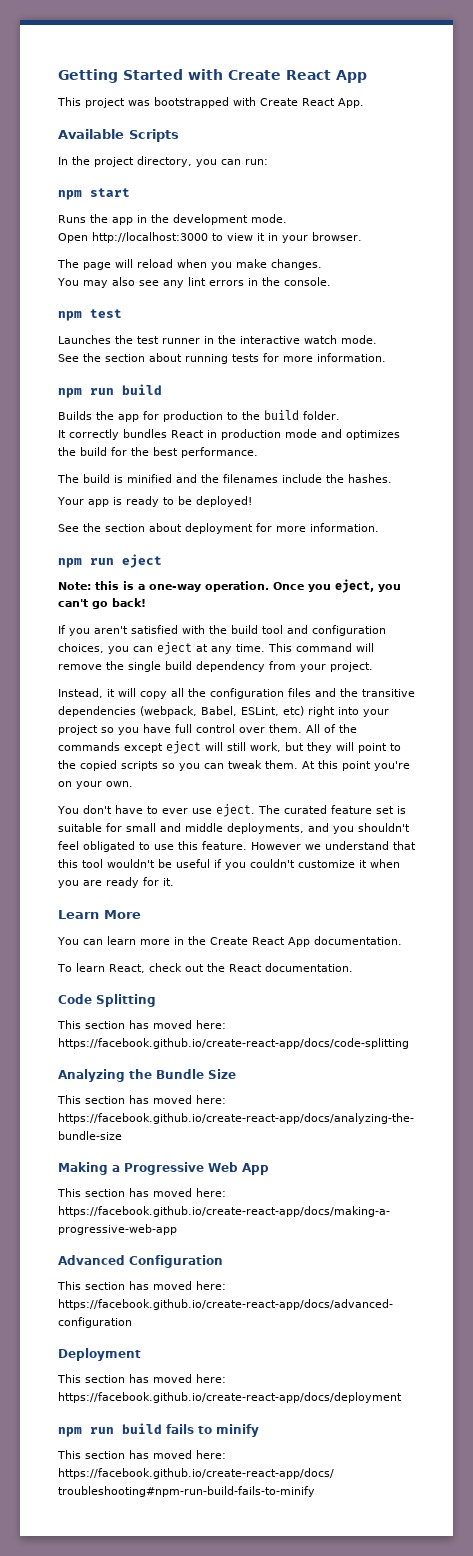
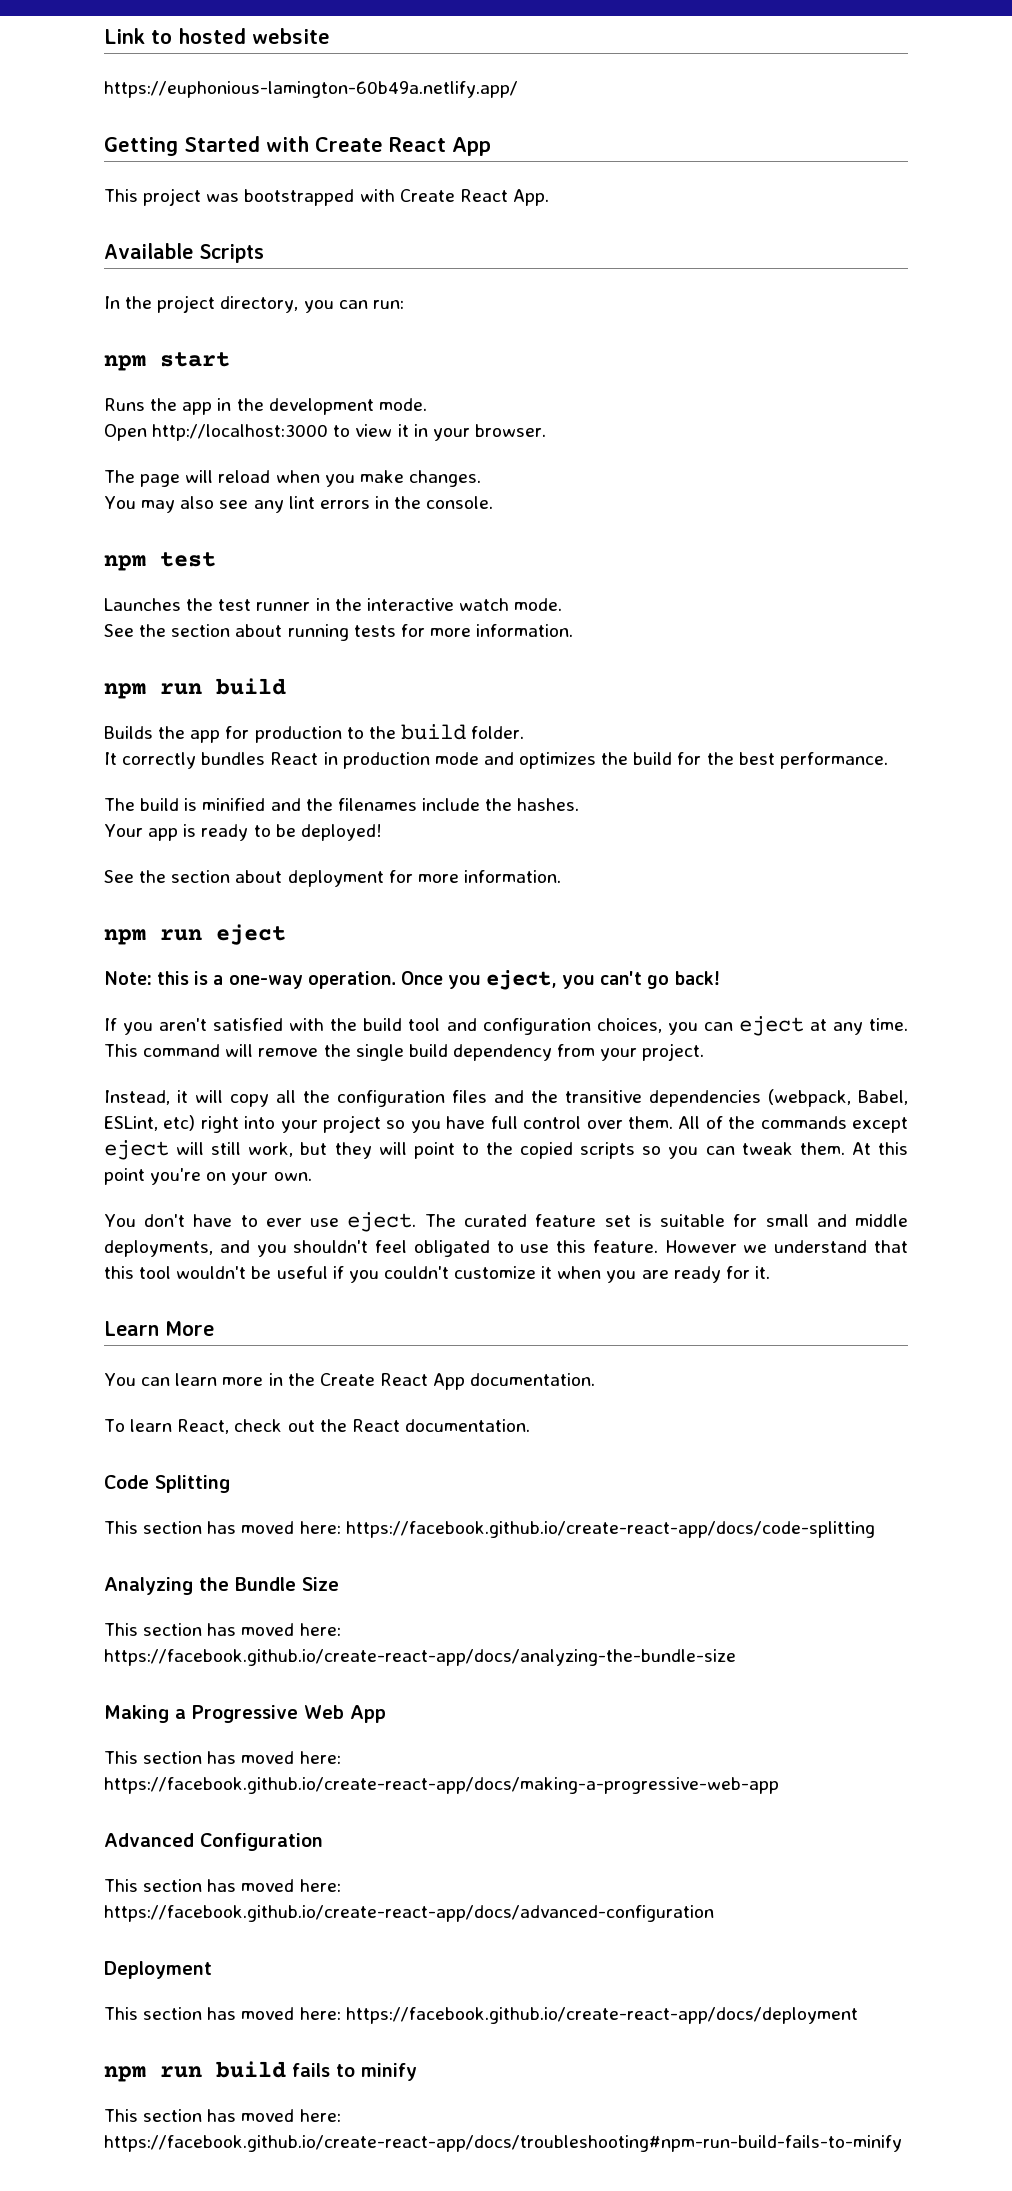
+ Link to hosted website
+ https://euphonious-lamington-60b49a.netlify.app/

